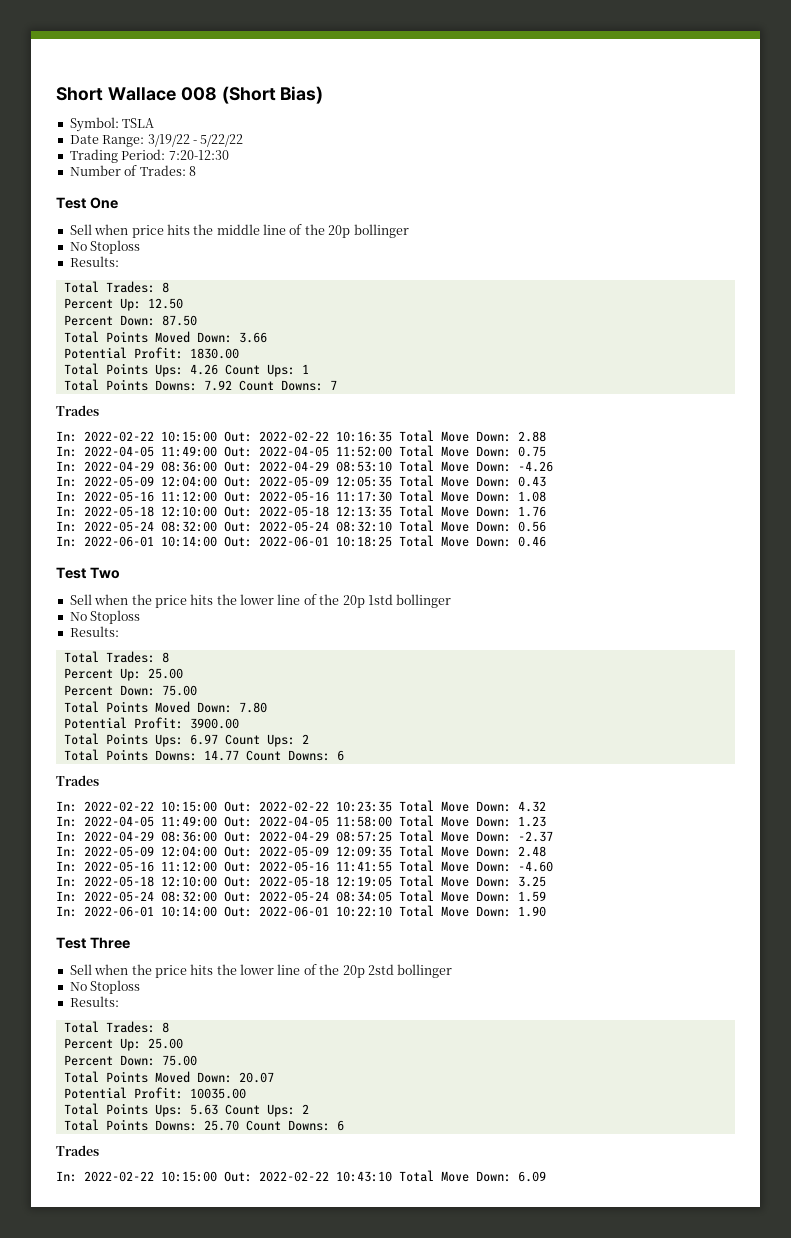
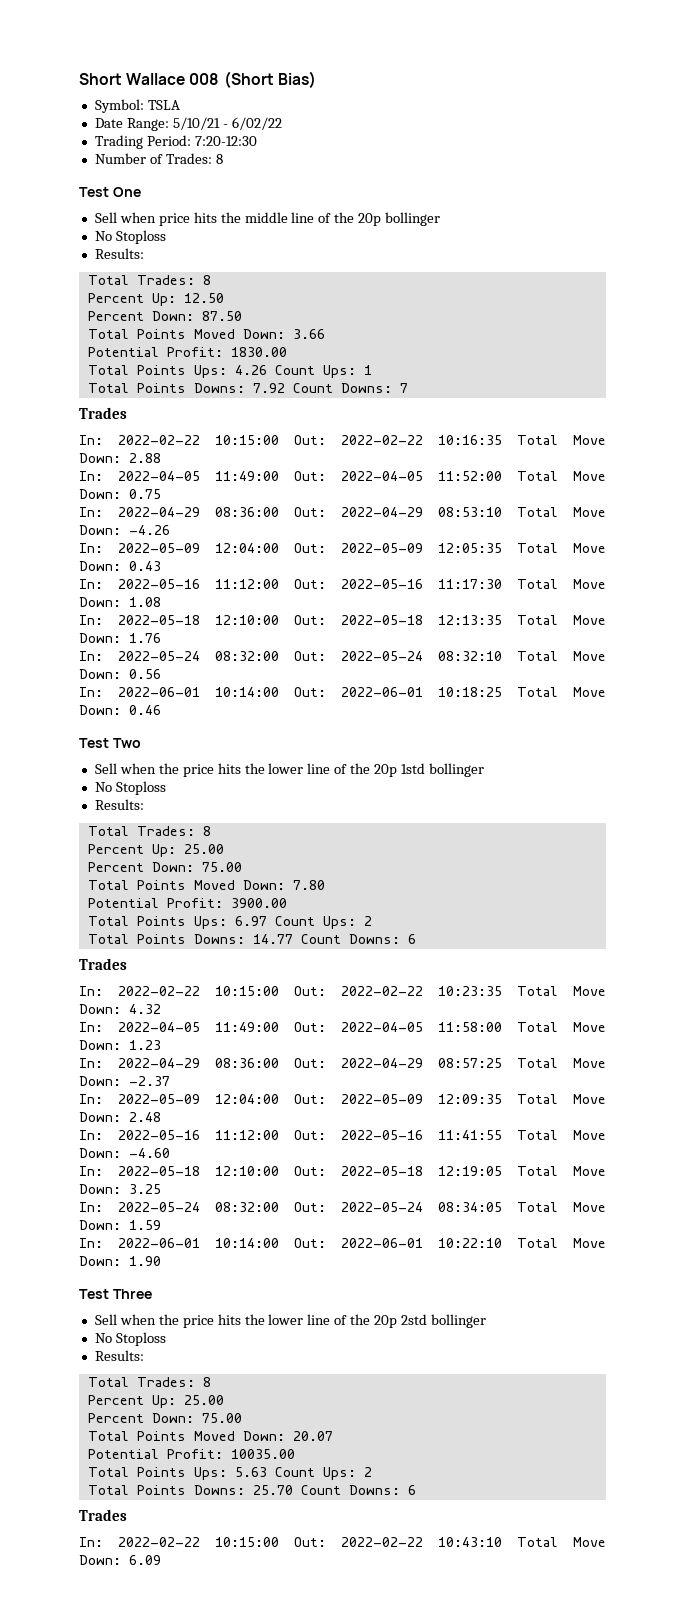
- Date Range: 3/19/22 - 5/22/22
+ Date Range: 5/10/21 - 6/02/22

